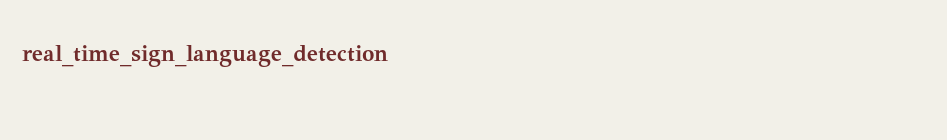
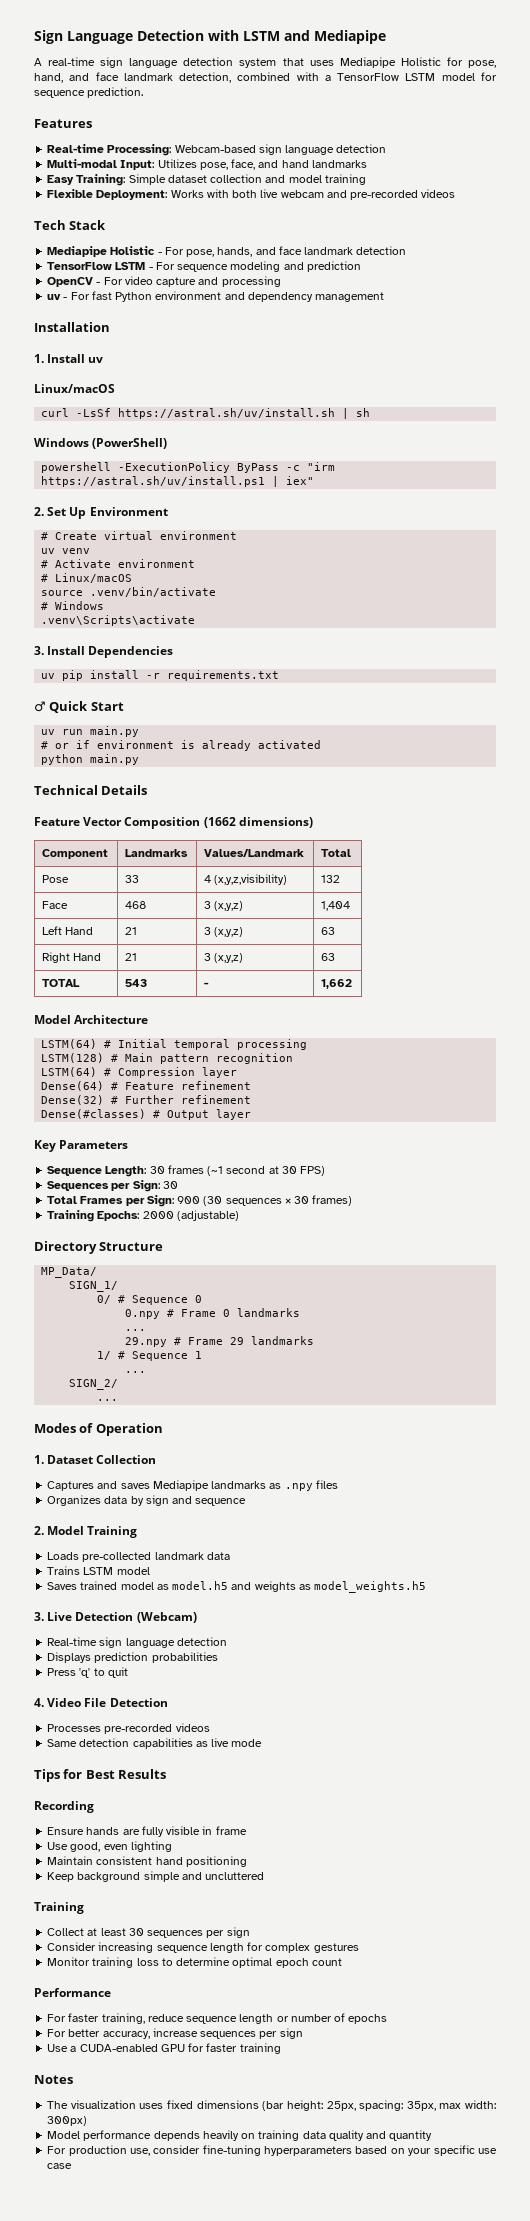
- real_time_sign_language_detection
+ Sign Language Detection with LSTM and Mediapipe
+ A real-time sign language detection system that uses Mediapipe Holistic for pose, hand, and face landmark detection, combined with a TensorFlow LSTM model for sequence prediction.
+ Features
+ Real-time Processing: Webcam-based sign language detection
+ Multi-modal Input: Utilizes pose, face, and hand landmarks
+ Easy Training: Simple dataset collection and model training
+ Flexible Deployment: Works with both live webcam and pre-recorded videos
+ Tech Stack
+ Mediapipe Holistic - For pose, hands, and face landmark detection
+ TensorFlow LSTM - For sequence modeling and prediction
+ OpenCV - For video capture and processing
+ uv - For fast Python environment and dependency management
+ Installation
+ 1. Install uv
+ Linux/macOS
+ curl -LsSf https://astral.sh/uv/install.sh | sh
+ Windows (PowerShell)
+ powershell -ExecutionPolicy ByPass -c "irm https://astral.sh/uv/install.ps1 | iex"
+ 2. Set Up Environment
+ # Create virtual environment
+ uv venv
+ # Activate environment
+ # Linux/macOS
+ source .venv/bin/activate
+ # Windows
+ .venv\Scripts\activate
+ 3. Install Dependencies
+ uv pip install -r requirements.txt
+ ♂ Quick Start
+ uv run main.py
+ # or if environment is already activated
+ python main.py
+ Technical Details
+ Feature Vector Composition (1662 dimensions)
+ Component | Landmarks | Values/Landmark | Total
+ Pose | 33 | 4 (x,y,z,visibility) | 132
+ Face | 468 | 3 (x,y,z) | 1,404
+ Left Hand | 21 | 3 (x,y,z) | 63
+ Right Hand | 21 | 3 (x,y,z) | 63
+ TOTAL | 543 | - | 1,662
+ Model Architecture
+ LSTM(64) # Initial temporal processing
+ LSTM(128) # Main pattern recognition
+ LSTM(64) # Compression layer
+ Dense(64) # Feature refinement
+ Dense(32) # Further refinement
+ Dense(#classes) # Output layer
+ Key Parameters
+ Sequence Length: 30 frames (~1 second at 30 FPS)
+ Sequences per Sign: 30
+ Total Frames per Sign: 900 (30 sequences × 30 frames)
+ Training Epochs: 2000 (adjustable)
+ Directory Structure
+ MP_Data/
+ SIGN_1/
+ 0/ # Sequence 0
+ 0.npy # Frame 0 landmarks
+ ...
+ 29.npy # Frame 29 landmarks
+ 1/ # Sequence 1
+ ...
+ SIGN_2/
+ ...
+ Modes of Operation
+ 1. Dataset Collection
+ Captures and saves Mediapipe landmarks as .npy files
+ Organizes data by sign and sequence
+ 2. Model Training
+ Loads pre-collected landmark data
+ Trains LSTM model
+ Saves trained model as model.h5 and weights as model_weights.h5
+ 3. Live Detection (Webcam)
+ Real-time sign language detection
+ Displays prediction probabilities
+ Press 'q' to quit
+ 4. Video File Detection
+ Processes pre-recorded videos
+ Same detection capabilities as live mode
+ Tips for Best Results
+ Recording
+ Ensure hands are fully visible in frame
+ Use good, even lighting
+ Maintain consistent hand positioning
+ Keep background simple and uncluttered
+ Training
+ Collect at least 30 sequences per sign
+ Consider increasing sequence length for complex gestures
+ Monitor training loss to determine optimal epoch count
+ Performance
+ For faster training, reduce sequence length or number of epochs
+ For better accuracy, increase sequences per sign
+ Use a CUDA-enabled GPU for faster training
+ Notes
+ The visualization uses fixed dimensions (bar height: 25px, spacing: 35px, max width: 300px)
+ Model performance depends heavily on training data quality and quantity
+ For production use, consider fine-tuning hyperparameters based on your specific use case

